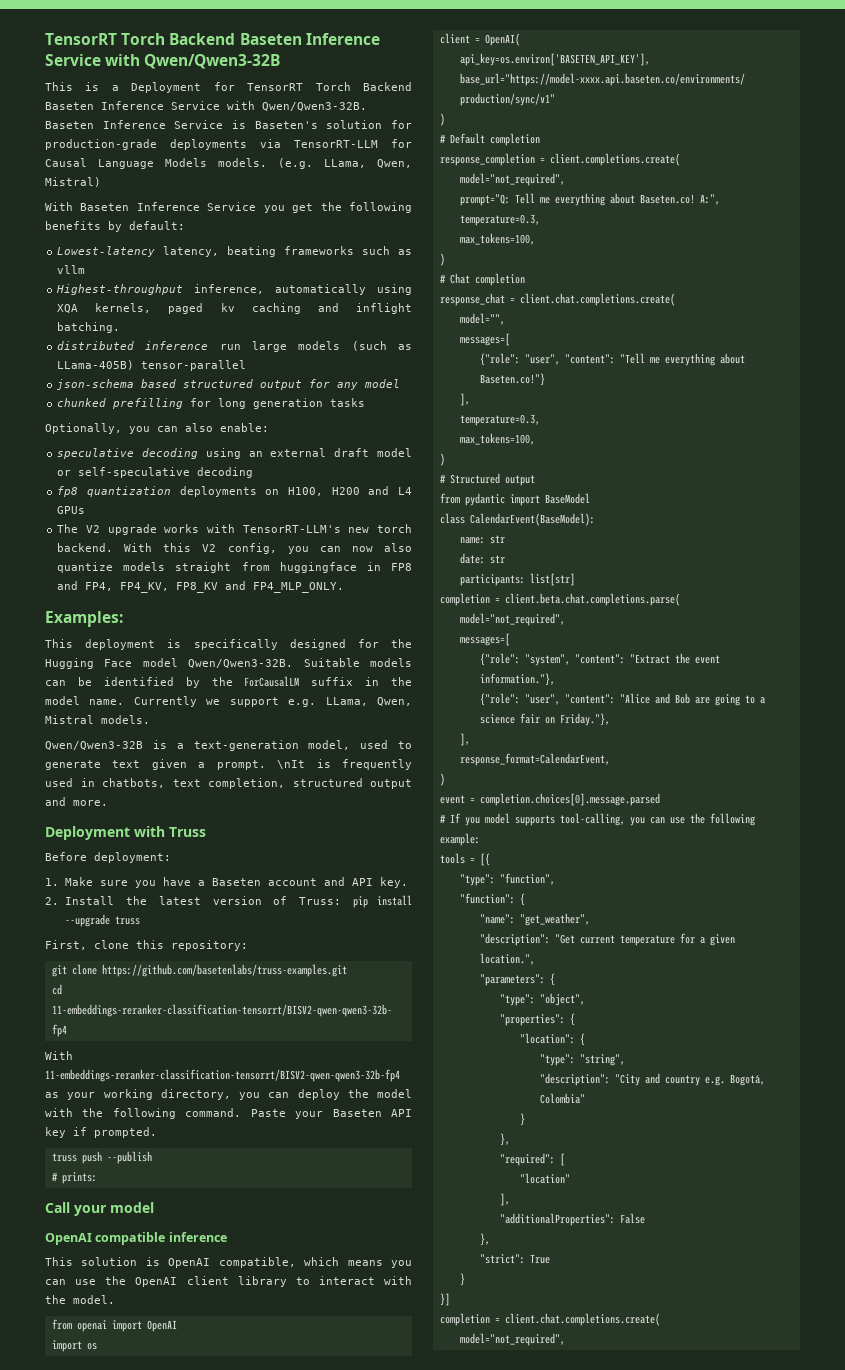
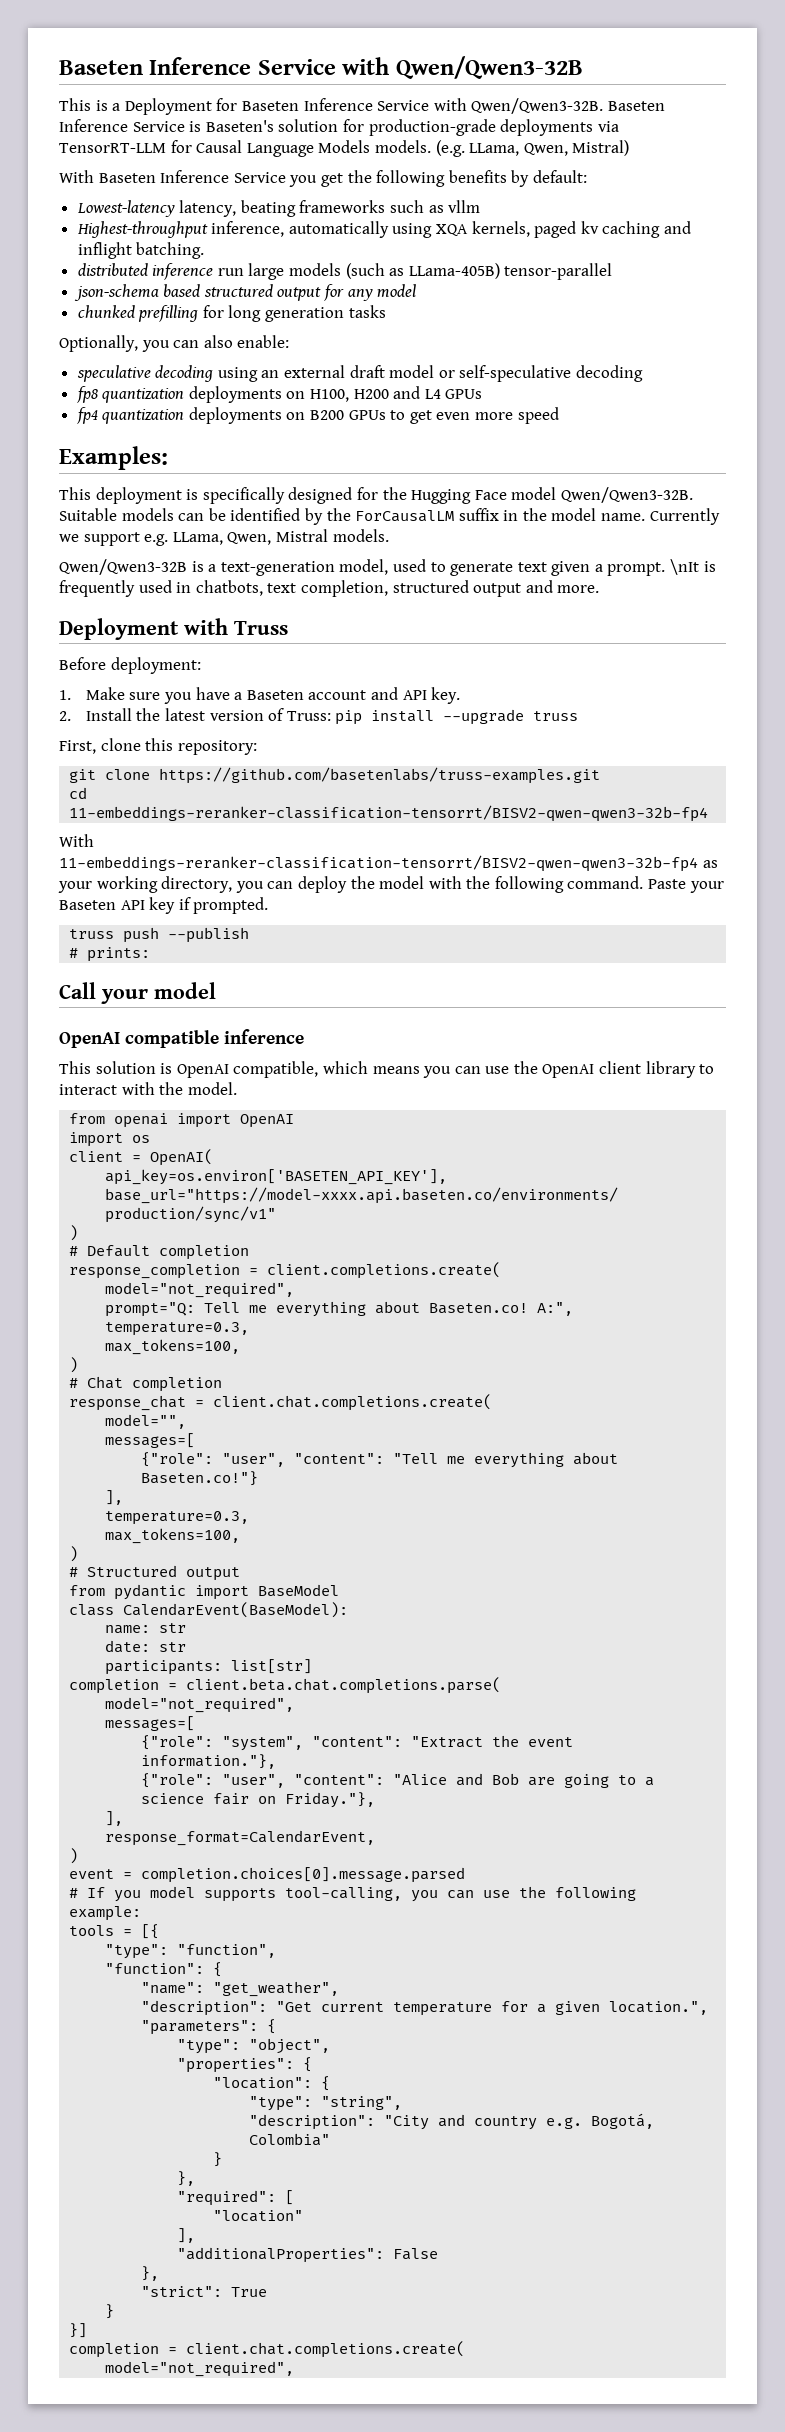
- TensorRT Torch Backend Baseten Inference Service with Qwen/Qwen3-32B
+ Baseten Inference Service with Qwen/Qwen3-32B
- This is a Deployment for TensorRT Torch Backend Baseten Inference Service with Qwen/Qwen3-32B.
+ This is a Deployment for Baseten Inference Service with Qwen/Qwen3-32B.
- The V2 upgrade works with TensorRT-LLM's new torch backend. With this V2 config, you can now also quantize models straight from huggingface in FP8 and FP4, FP4_KV, FP8_KV and FP4_MLP_ONLY.
+ fp4 quantization deployments on B200 GPUs to get even more speed

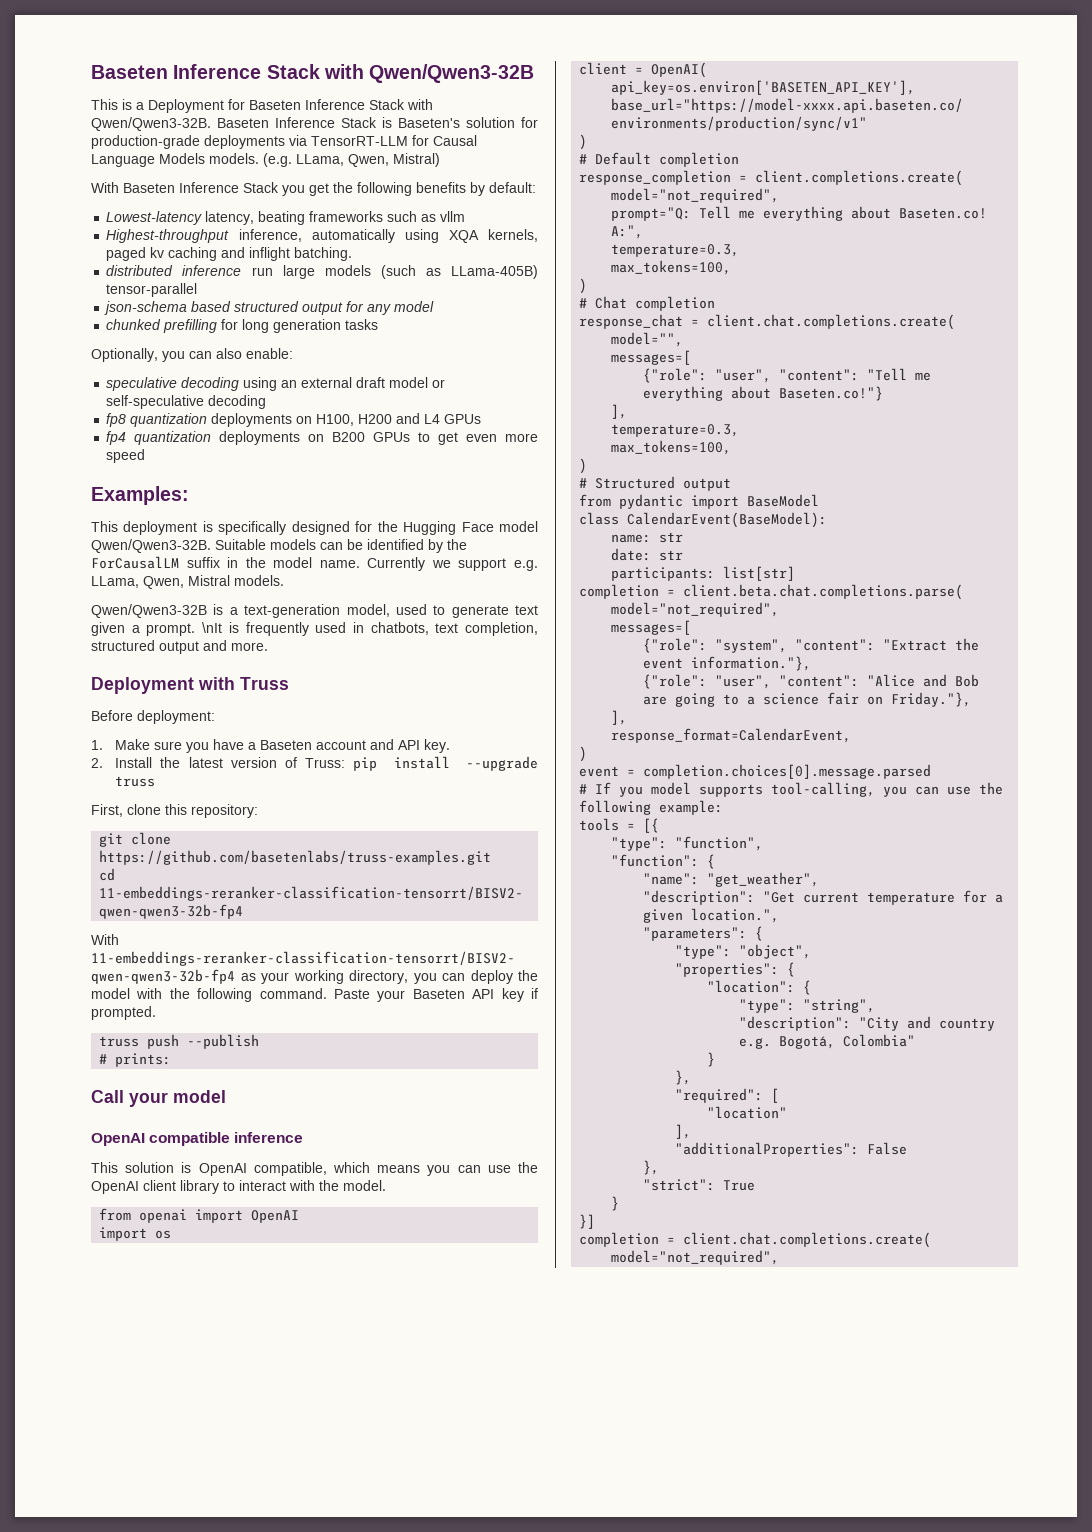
- Baseten Inference Service with Qwen/Qwen3-32B
+ Baseten Inference Stack with Qwen/Qwen3-32B
- This is a Deployment for Baseten Inference Service with Qwen/Qwen3-32B.
+ This is a Deployment for Baseten Inference Stack with Qwen/Qwen3-32B.
- Baseten Inference Service is Baseten's solution for production-grade deployments via TensorRT-LLM for Causal Language Models models.
+ Baseten Inference Stack is Baseten's solution for production-grade deployments via TensorRT-LLM for Causal Language Models models.
- With Baseten Inference Service you get the following benefits by default:
+ With Baseten Inference Stack you get the following benefits by default:

